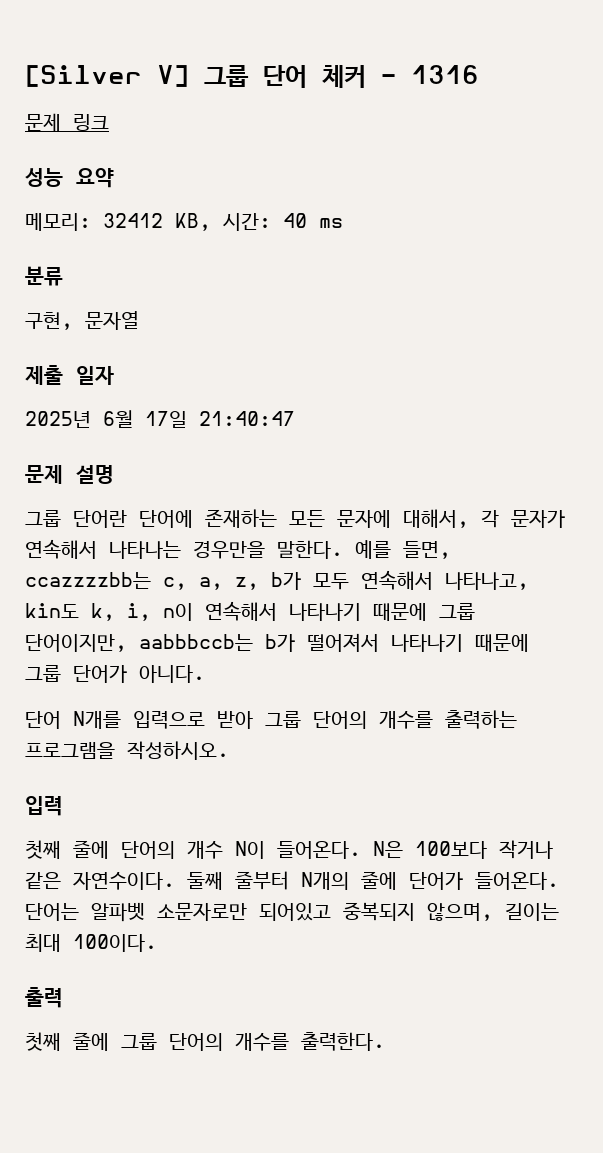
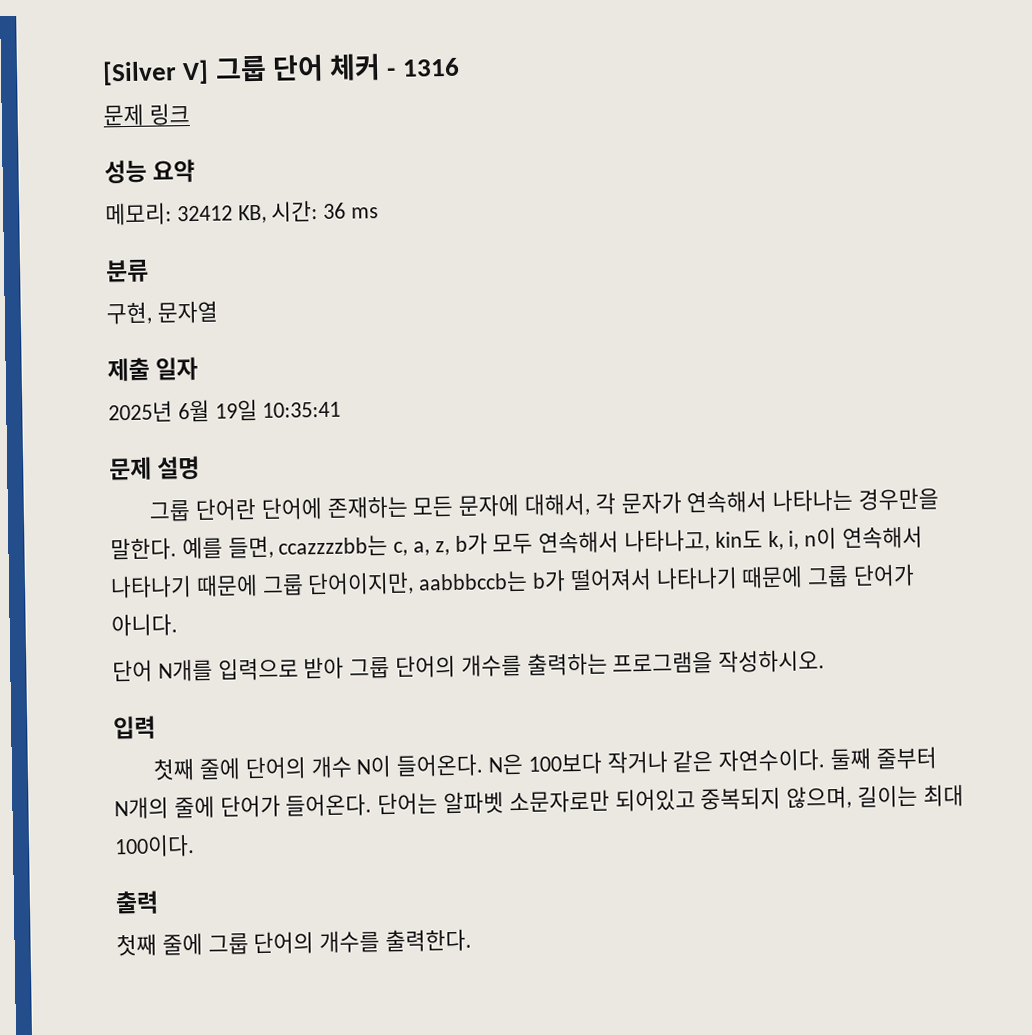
- 메모리: 32412 KB, 시간: 40 ms
+ 메모리: 32412 KB, 시간: 36 ms
- 2025년 6월 17일 21:40:47
+ 2025년 6월 19일 10:35:41

